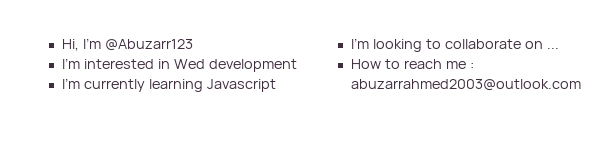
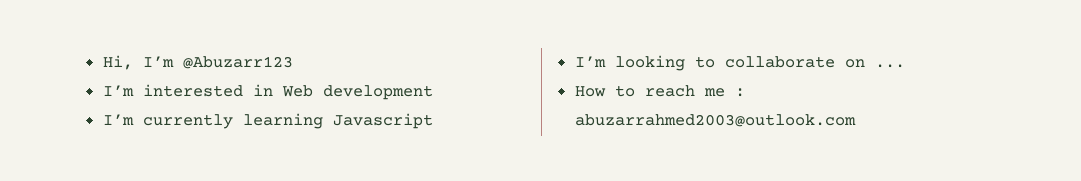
- I’m interested in Wed development
+ I’m interested in Web development

